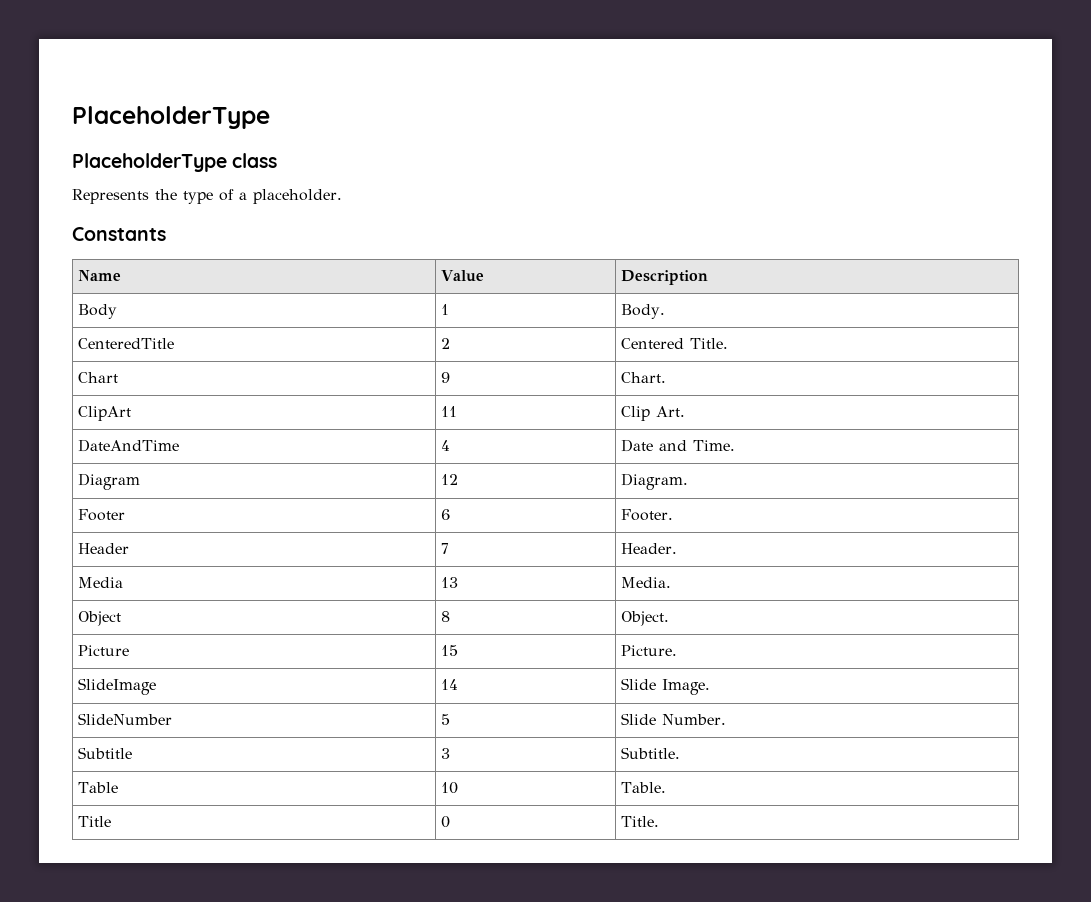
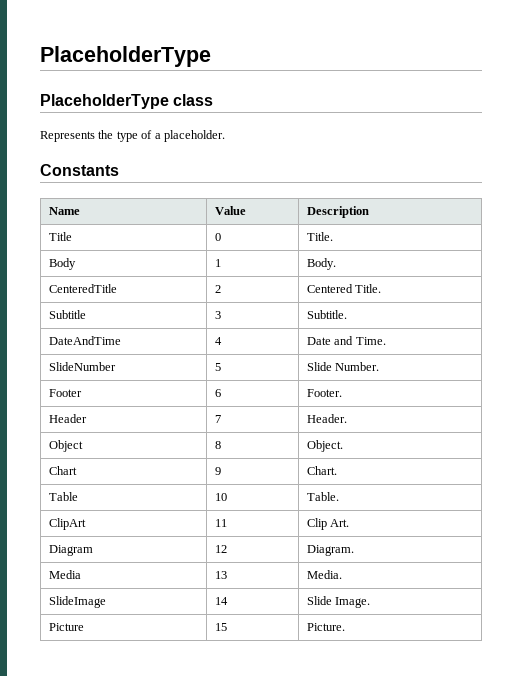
+ Title | 0 | Title.
- Chart | 9 | Chart.
- ClipArt | 11 | Clip Art.
+ Subtitle | 3 | Subtitle.
- Diagram | 12 | Diagram.
+ SlideNumber | 5 | Slide Number.
- Media | 13 | Media.
+ Chart | 9 | Chart.
+ Table | 10 | Table.
+ ClipArt | 11 | Clip Art.
+ Diagram | 12 | Diagram.
+ Media | 13 | Media.
+ SlideImage | 14 | Slide Image.
  Picture | 15 | Picture.
- SlideImage | 14 | Slide Image.
- SlideNumber | 5 | Slide Number.
- Subtitle | 3 | Subtitle.
- Table | 10 | Table.
- Title | 0 | Title.

